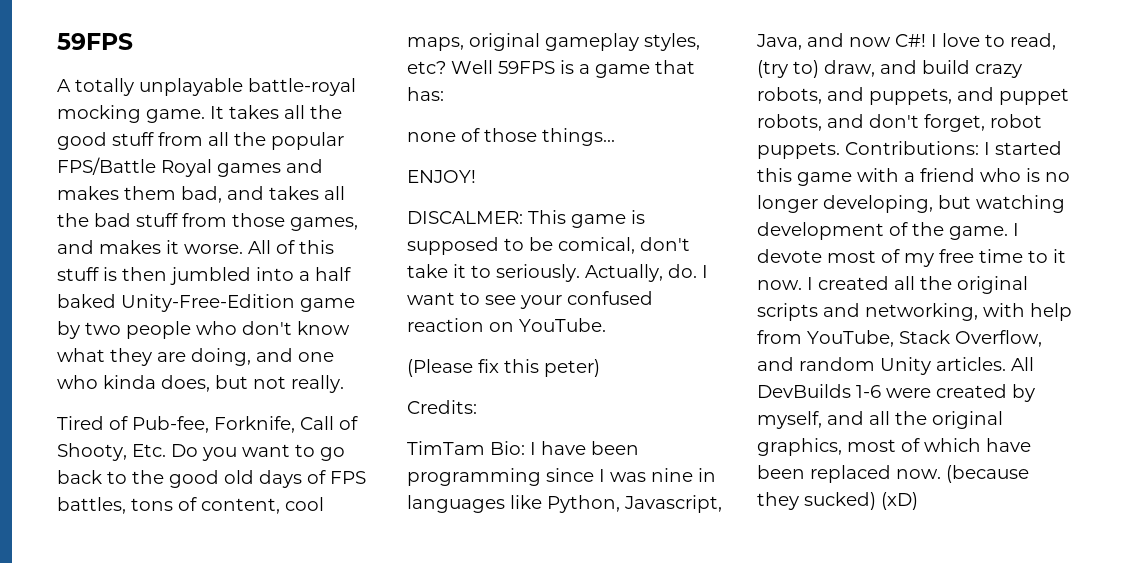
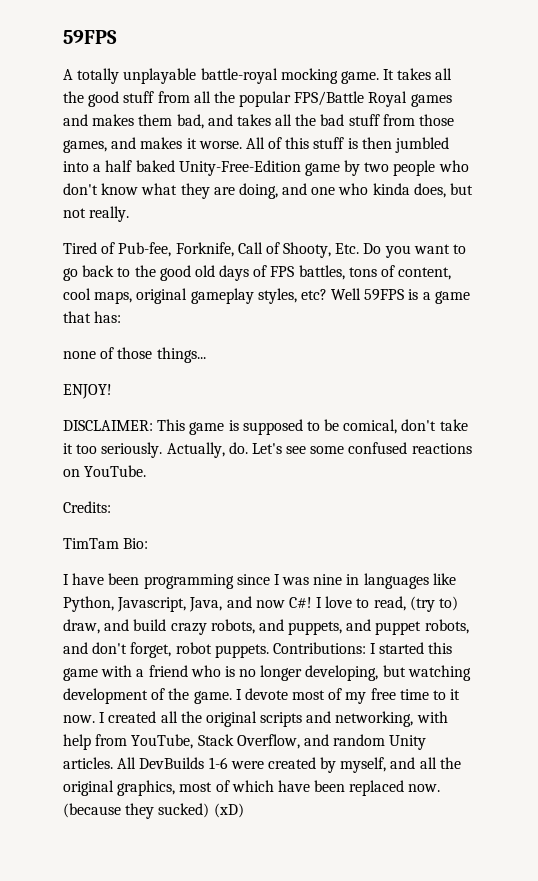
- DISCALMER: This game is supposed to be comical, don't take it to seriously.
+ DISCLAIMER: This game is supposed to be comical, don't take it too seriously.
- I want to see your confused reaction on YouTube.
- (Please fix this peter)
+ Let's see some confused reactions on YouTube.
- TimTam Bio: I have been programming since I was nine in languages like Python, Javascript, Java, and now C#!
+ TimTam Bio:
+ I have been programming since I was nine in languages like Python, Javascript, Java, and now C#!

